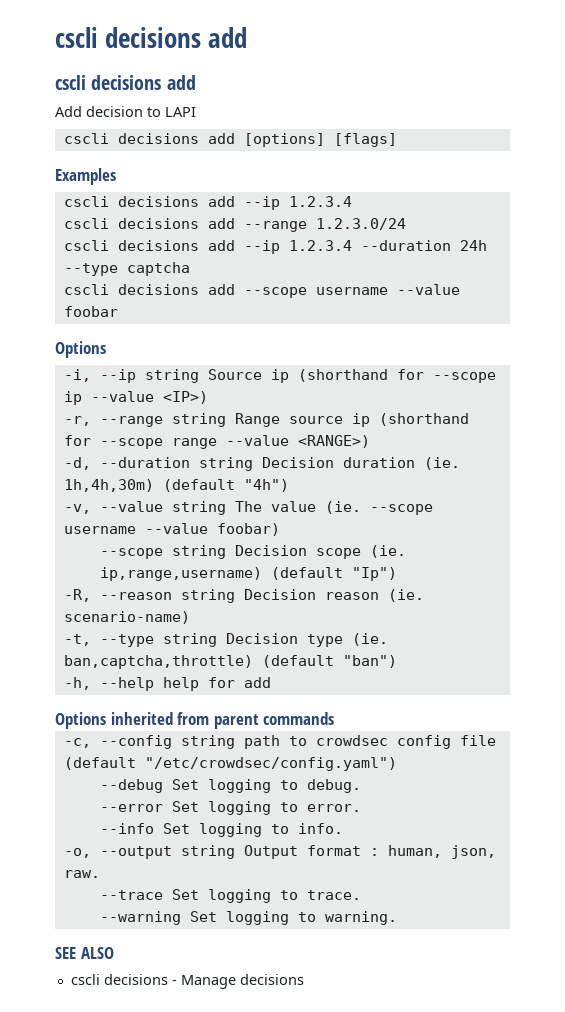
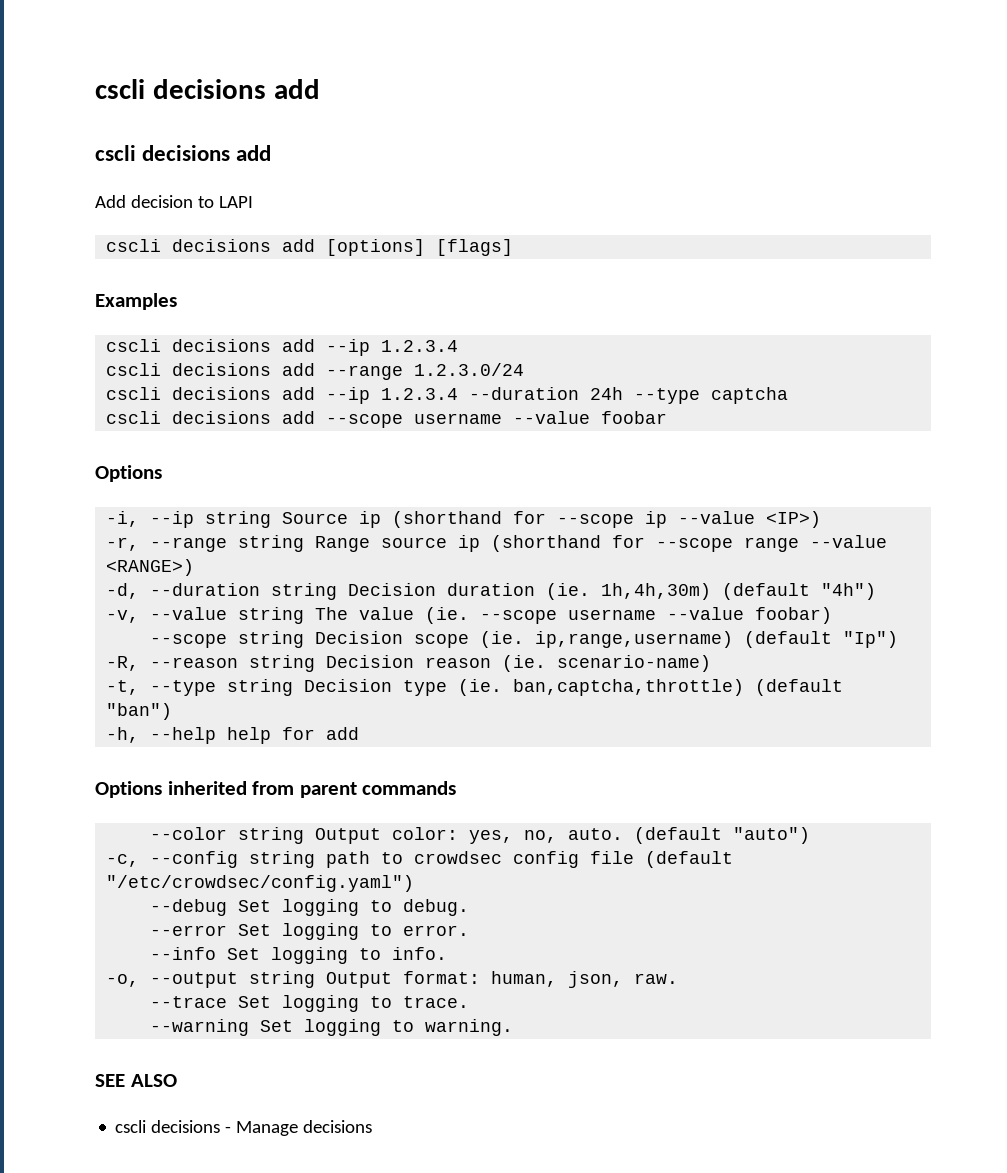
+ --color string Output color: yes, no, auto. (default "auto")
- -o, --output string Output format : human, json, raw.
+ -o, --output string Output format: human, json, raw.

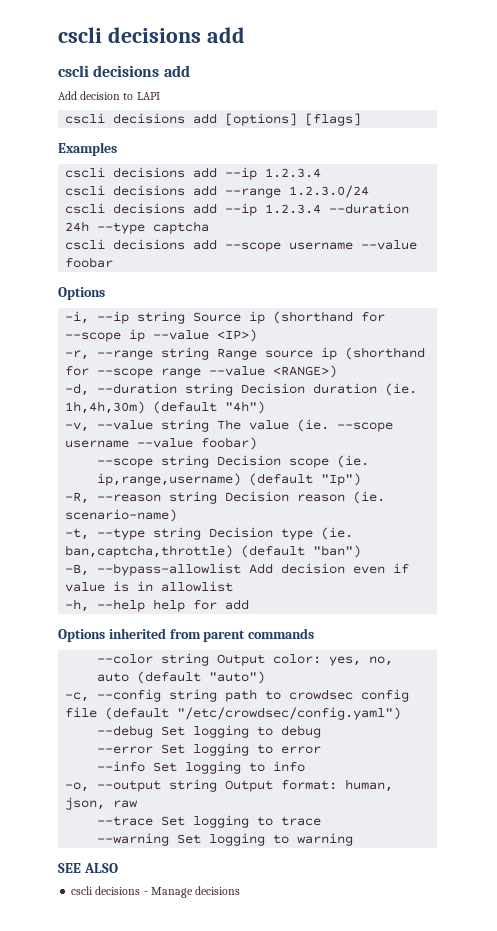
+ -B, --bypass-allowlist Add decision even if value is in allowlist
- --color string Output color: yes, no, auto. (default "auto")
+ --color string Output color: yes, no, auto (default "auto")
- --debug Set logging to debug.
+ --debug Set logging to debug
- --error Set logging to error.
+ --error Set logging to error
- --info Set logging to info.
+ --info Set logging to info
- -o, --output string Output format: human, json, raw.
+ -o, --output string Output format: human, json, raw
- --trace Set logging to trace.
+ --trace Set logging to trace
- --warning Set logging to warning.
+ --warning Set logging to warning

